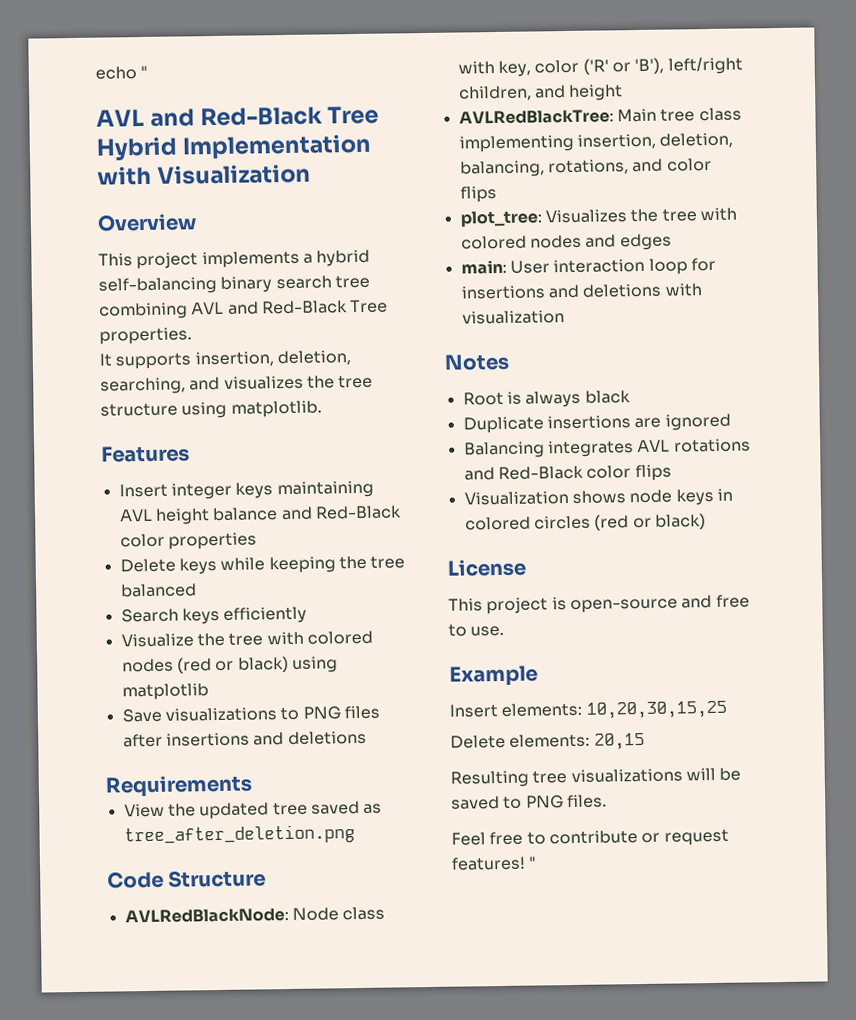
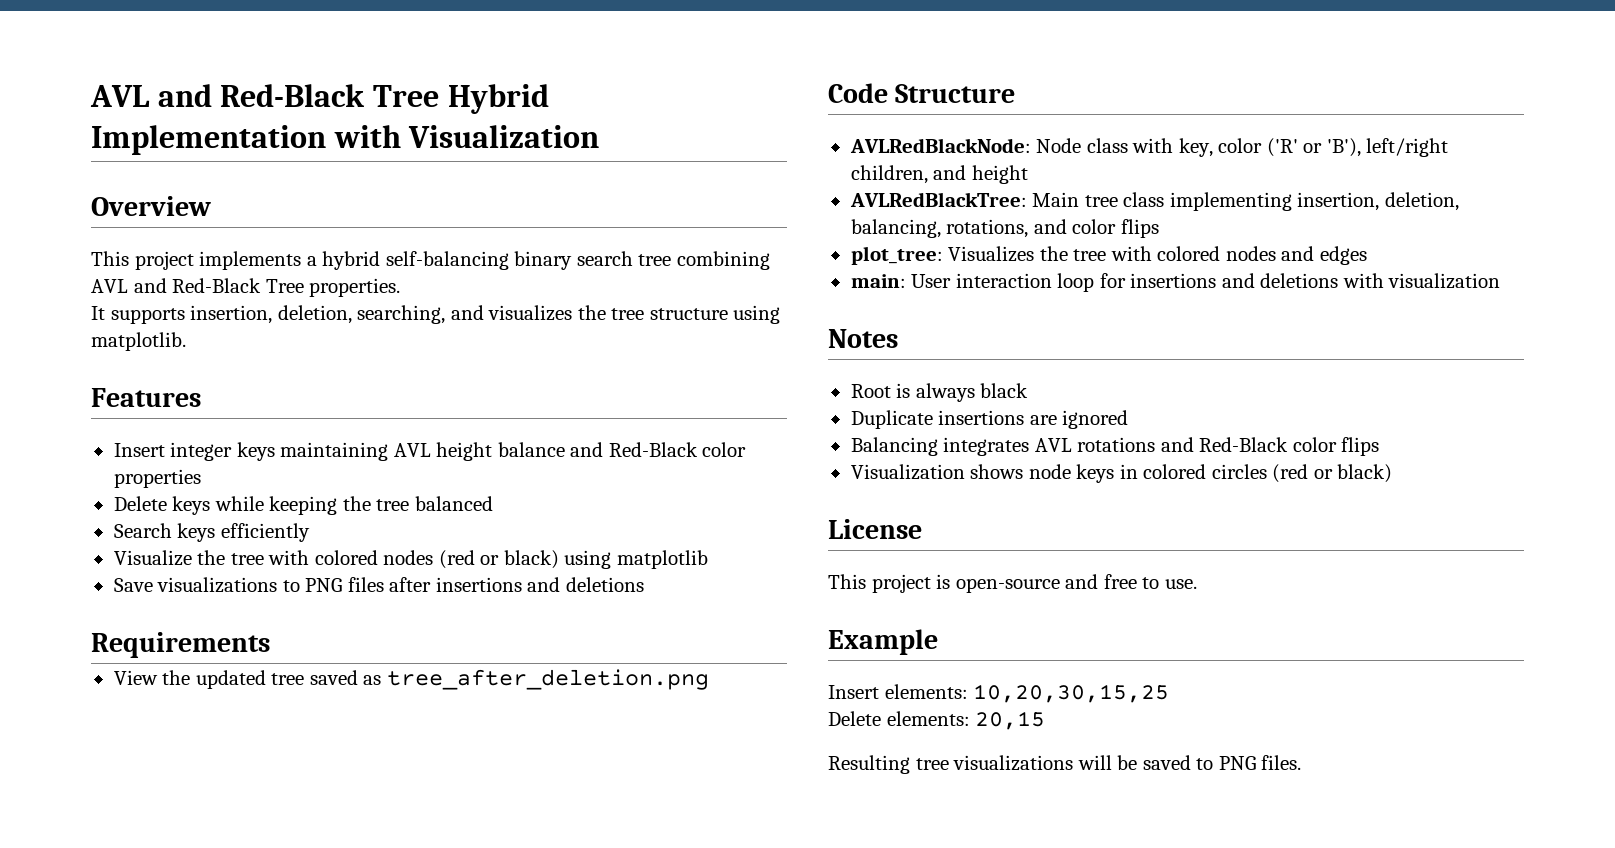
- echo "
- Feel free to contribute or request features! "

